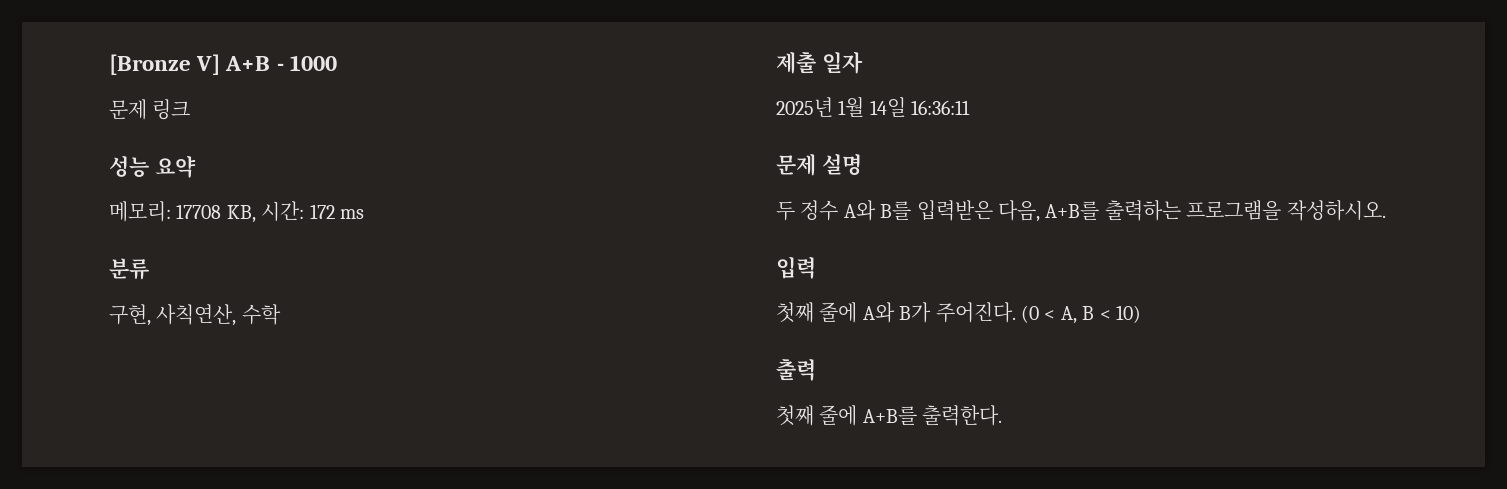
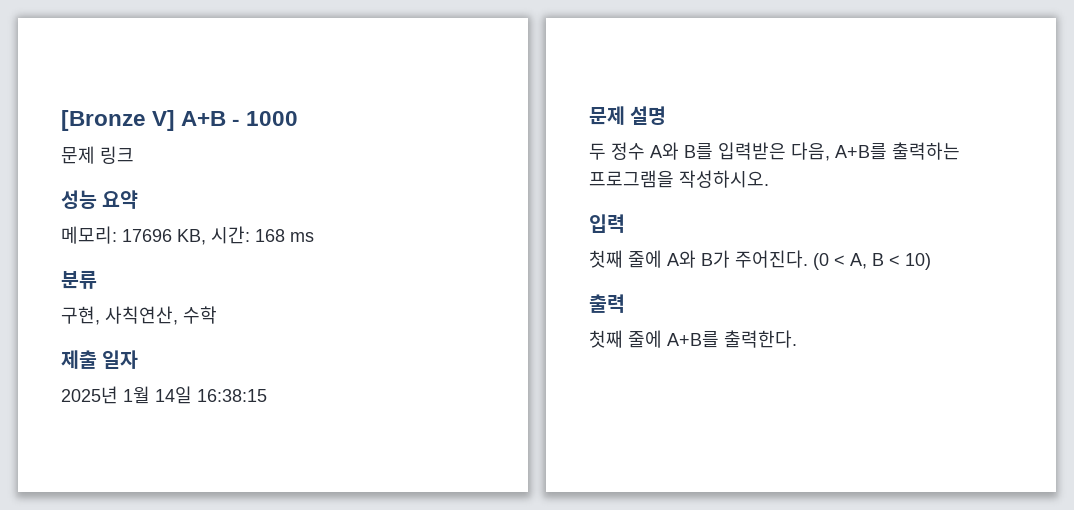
- 메모리: 17708 KB, 시간: 172 ms
+ 메모리: 17696 KB, 시간: 168 ms
- 2025년 1월 14일 16:36:11
+ 2025년 1월 14일 16:38:15

